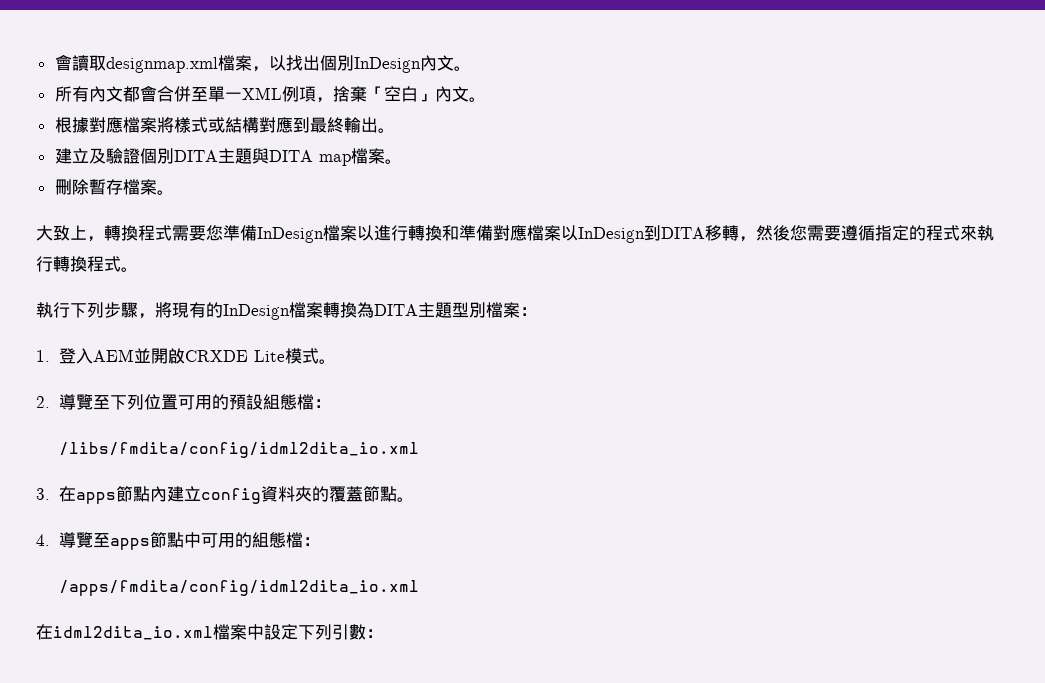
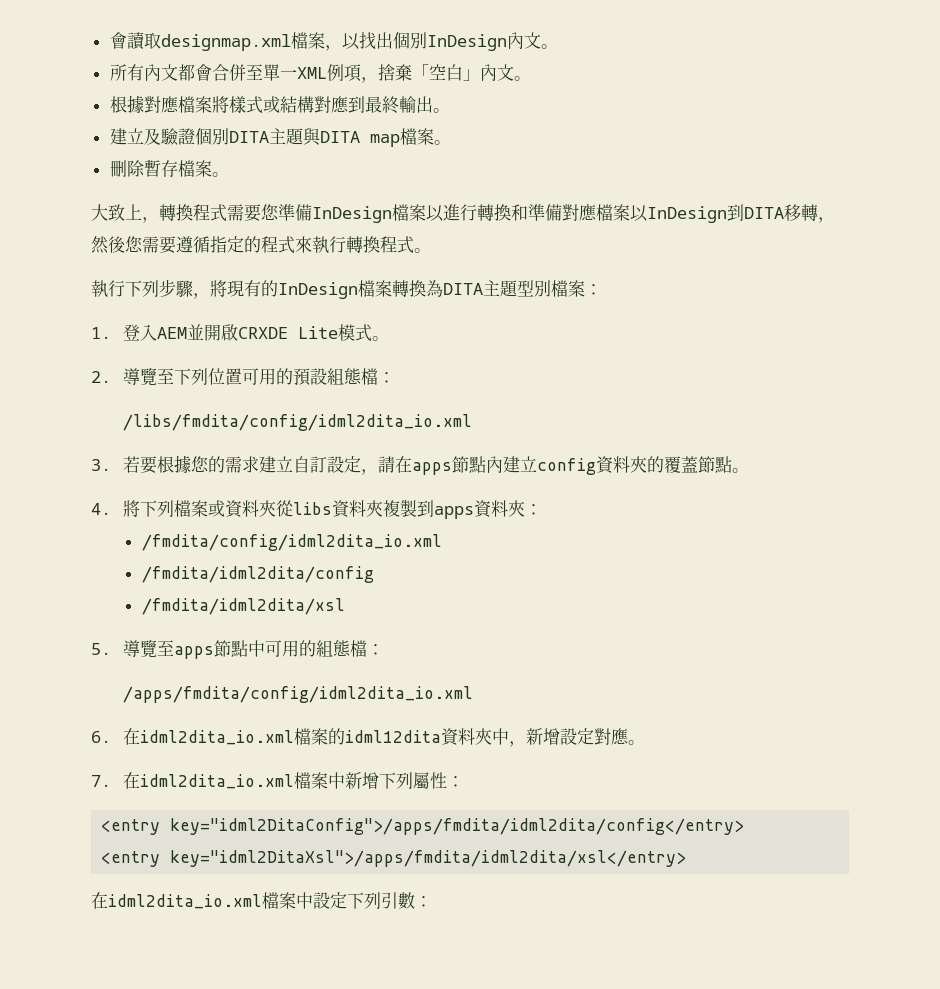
- 3.在apps節點內建立config資料夾的覆蓋節點。
+ 3.若要根據您的需求建立自訂設定，請在apps節點內建立config資料夾的覆蓋節點。
- 4.導覽至apps節點中可用的組態檔：
+ 4.將下列檔案或資料夾從libs資料夾複製到apps資料夾：
+ /fmdita/config/idml2dita_io.xml
+ /fmdita/idml2dita/config
+ /fmdita/idml2dita/xsl
+ 5.導覽至apps節點中可用的組態檔：
+ 6.在idml2dita_io.xml檔案的idml12dita資料夾中，新增設定對應。
+ 7.在idml2dita_io.xml檔案中新增下列屬性：
+ <entry key="idml2DitaConfig">/apps/fmdita/idml2dita/config</entry>
+ <entry key="idml2DitaXsl">/apps/fmdita/idml2dita/xsl</entry>

